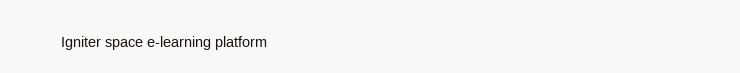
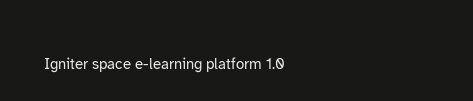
- Igniter space e-learning platform
+ Igniter space e-learning platform 1.0

